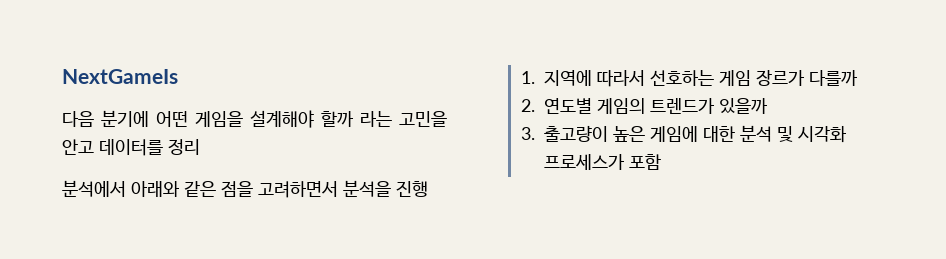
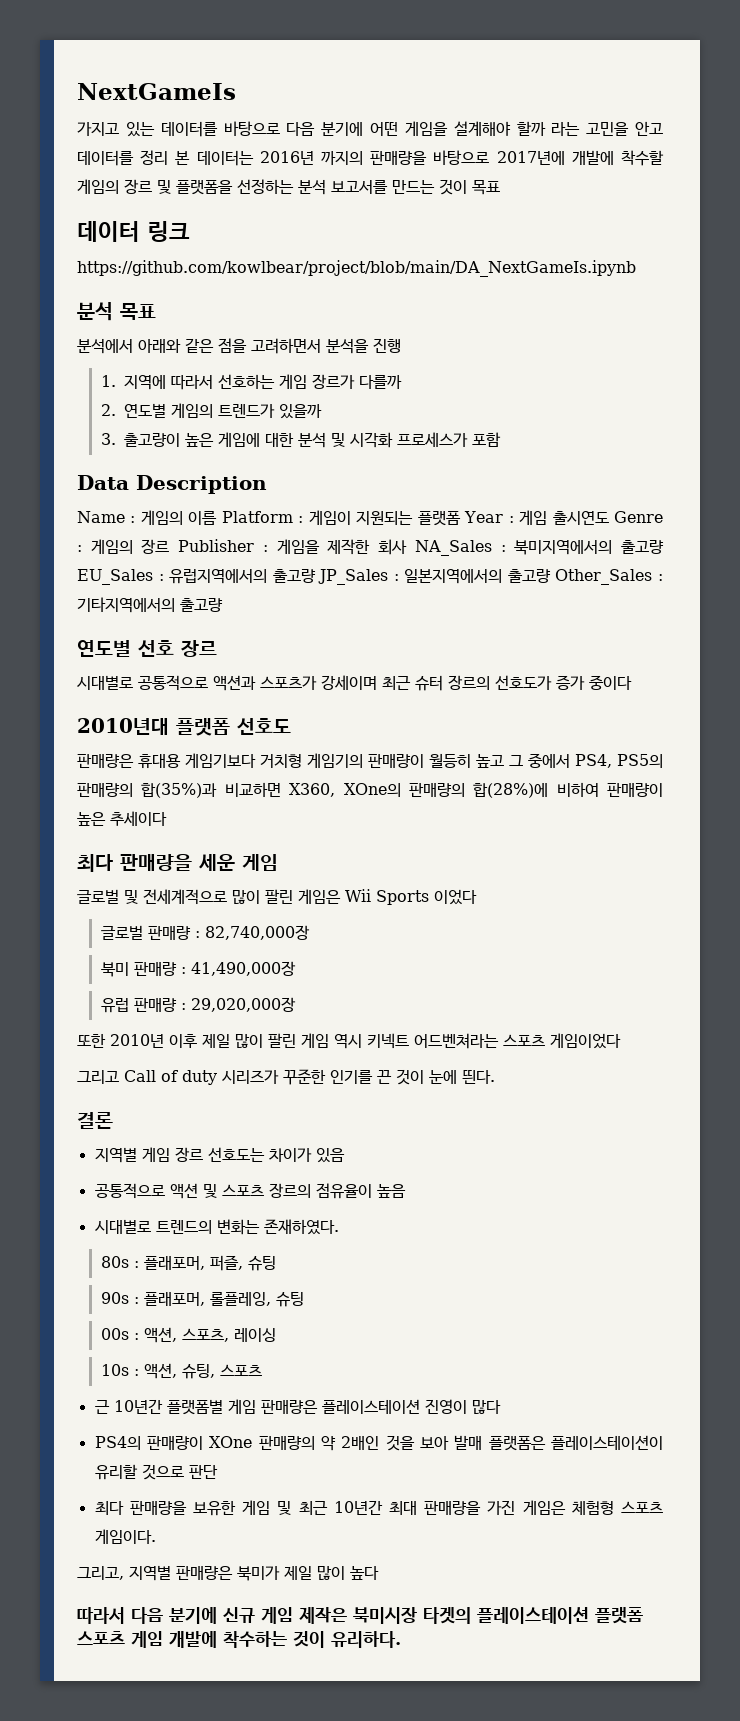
- 다음 분기에 어떤 게임을 설계해야 할까 라는 고민을 안고 데이터를 정리
+ 가지고 있는 데이터를 바탕으로 다음 분기에 어떤 게임을 설계해야 할까 라는 고민을 안고 데이터를 정리 본 데이터는 2016년 까지의 판매량을 바탕으로 2017년에 개발에 착수할 게임의 장르 및 플랫폼을 선정하는 분석 보고서를 만드는 것이 목표
+ 데이터 링크
+ https://github.com/kowlbear/project/blob/main/DA_NextGameIs.ipynb
+ 분석 목표
+ Data Description
+ Name : 게임의 이름 Platform : 게임이 지원되는 플랫폼 Year : 게임 출시연도 Genre : 게임의 장르 Publisher : 게임을 제작한 회사 NA_Sales : 북미지역에서의 출고량 EU_Sales : 유럽지역에서의 출고량 JP_Sales : 일본지역에서의 출고량 Other_Sales : 기타지역에서의 출고량
+ 연도별 선호 장르
+ 시대별로 공통적으로 액션과 스포츠가 강세이며 최근 슈터 장르의 선호도가 증가 중이다
+ 2010년대 플랫폼 선호도
+ 판매량은 휴대용 게임기보다 거치형 게임기의 판매량이 월등히 높고 그 중에서 PS4, PS5의 판매량의 합(35%)과 비교하면 X360, XOne의 판매량의 합(28%)에 비하여 판매량이 높은 추세이다
+ 최다 판매량을 세운 게임
+ 글로벌 및 전세계적으로 많이 팔린 게임은 Wii Sports 이었다
+ 글로벌 판매량 : 82,740,000장
+ 북미 판매량 : 41,490,000장
+ 유럽 판매량 : 29,020,000장
+ 또한 2010년 이후 제일 많이 팔린 게임 역시 키넥트 어드벤쳐라는 스포츠 게임이었다
+ 그리고 Call of duty 시리즈가 꾸준한 인기를 끈 것이 눈에 띈다.
+ 결론
+ 지역별 게임 장르 선호도는 차이가 있음
+ 공통적으로 액션 및 스포츠 장르의 점유율이 높음
+ 시대별로 트렌드의 변화는 존재하였다.
+ 80s : 플래포머, 퍼즐, 슈팅
+ 90s : 플래포머, 롤플레잉, 슈팅
+ 00s : 액션, 스포츠, 레이싱
+ 10s : 액션, 슈팅, 스포츠
+ 근 10년간 플랫폼별 게임 판매량은 플레이스테이션 진영이 많다
+ PS4의 판매량이 XOne 판매량의 약 2배인 것을 보아 발매 플랫폼은 플레이스테이션이 유리할 것으로 판단
+ 최다 판매량을 보유한 게임 및 최근 10년간 최대 판매량을 가진 게임은 체험형 스포츠 게임이다.
+ 그리고, 지역별 판매량은 북미가 제일 많이 높다
+ 따라서 다음 분기에 신규 게임 제작은 북미시장 타겟의 플레이스테이션 플랫폼 스포츠 게임 개발에 착수하는 것이 유리하다.

